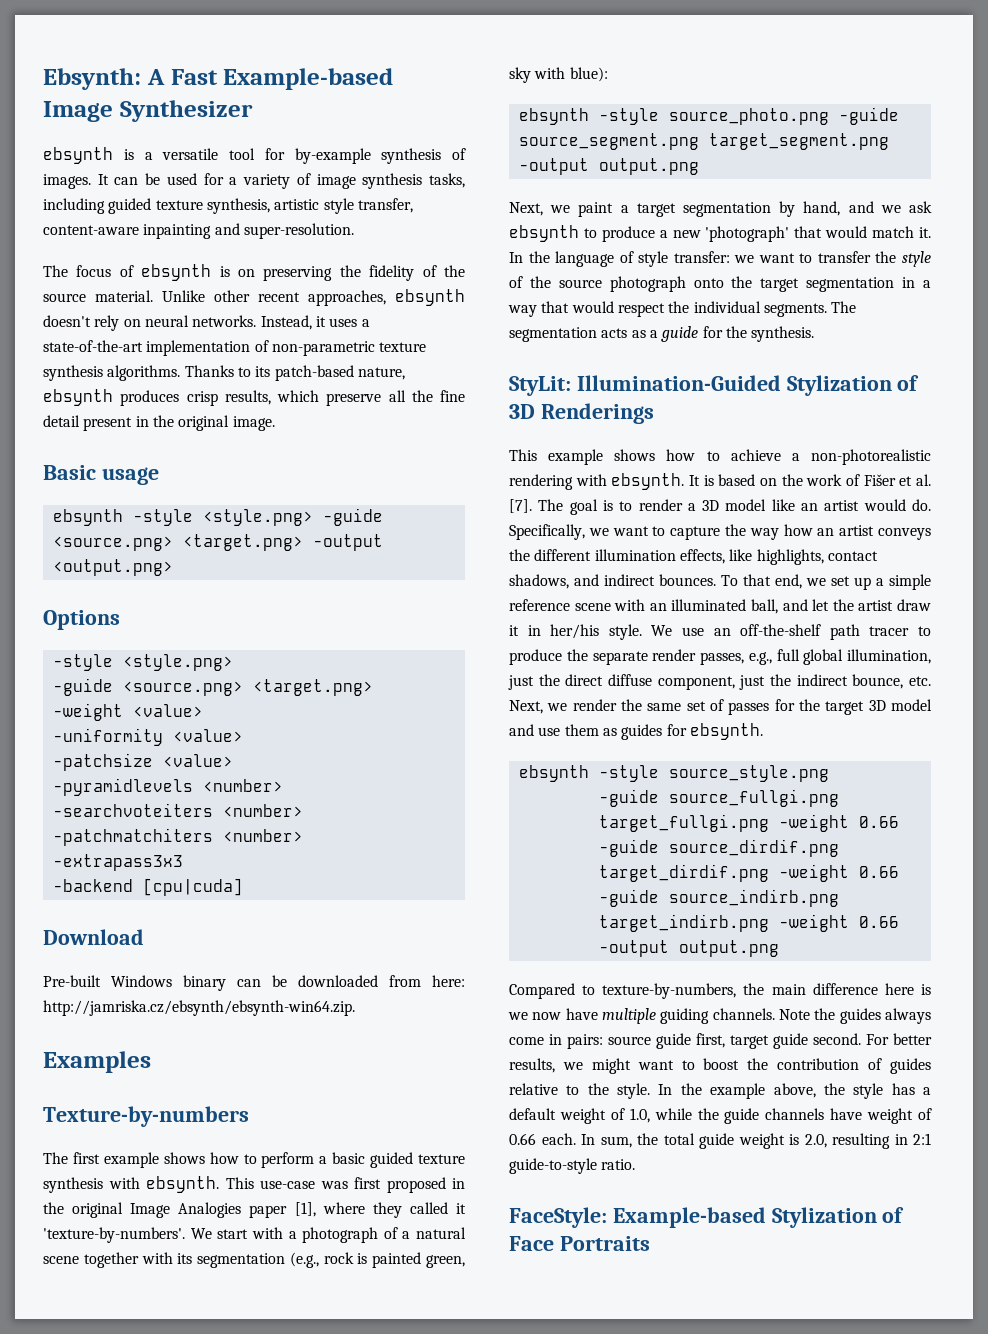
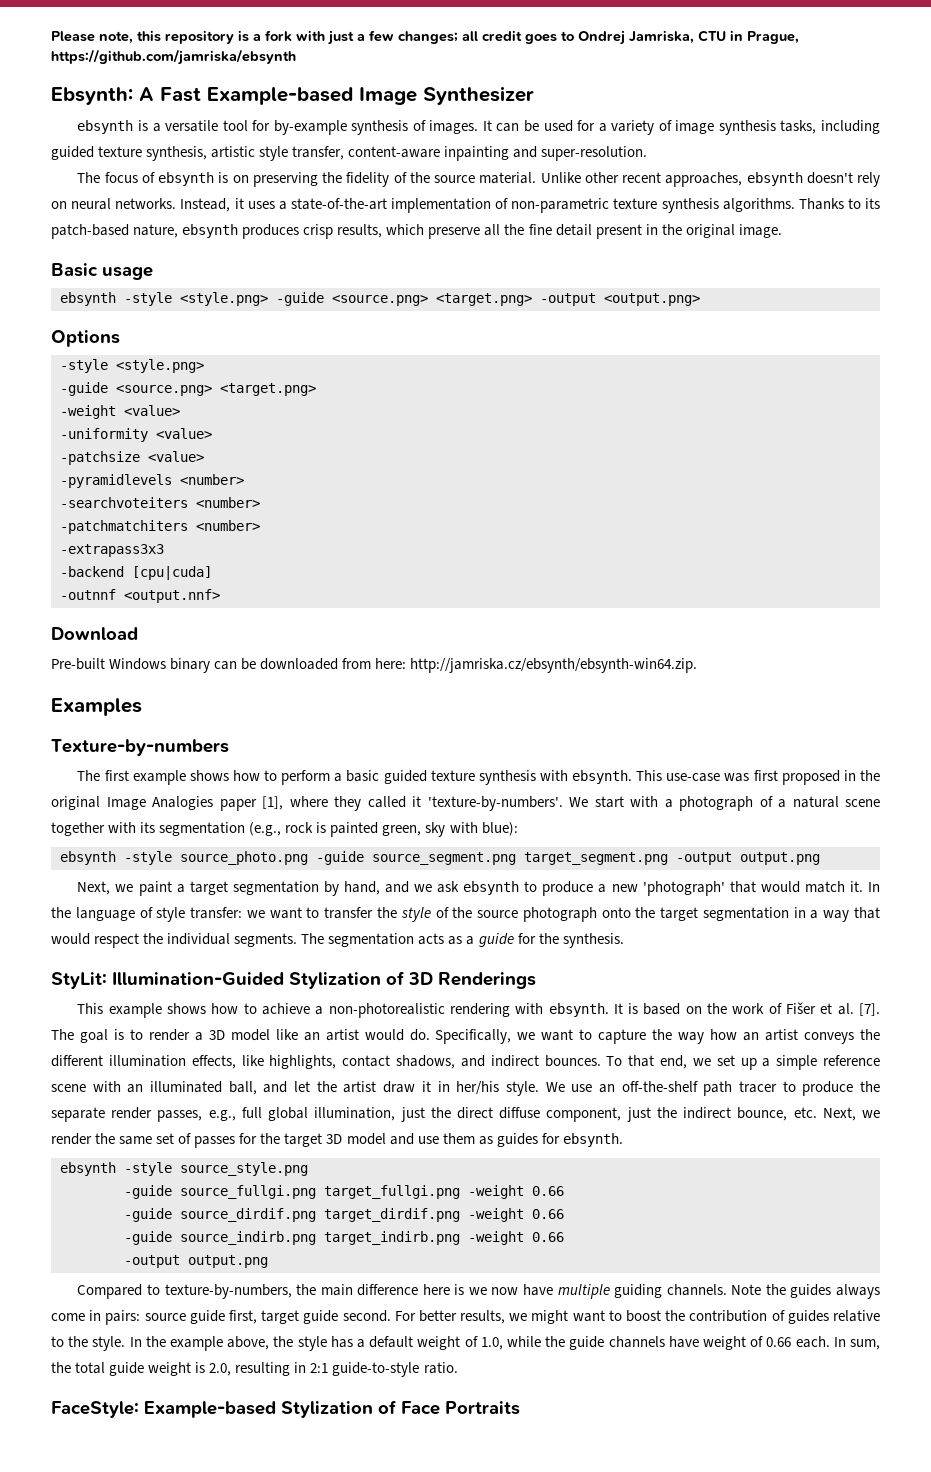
+ Please note, this repository is a fork with just a few changes; all credit goes to Ondrej Jamriska, CTU in Prague, https://github.com/jamriska/ebsynth
+ -outnnf <output.nnf>

